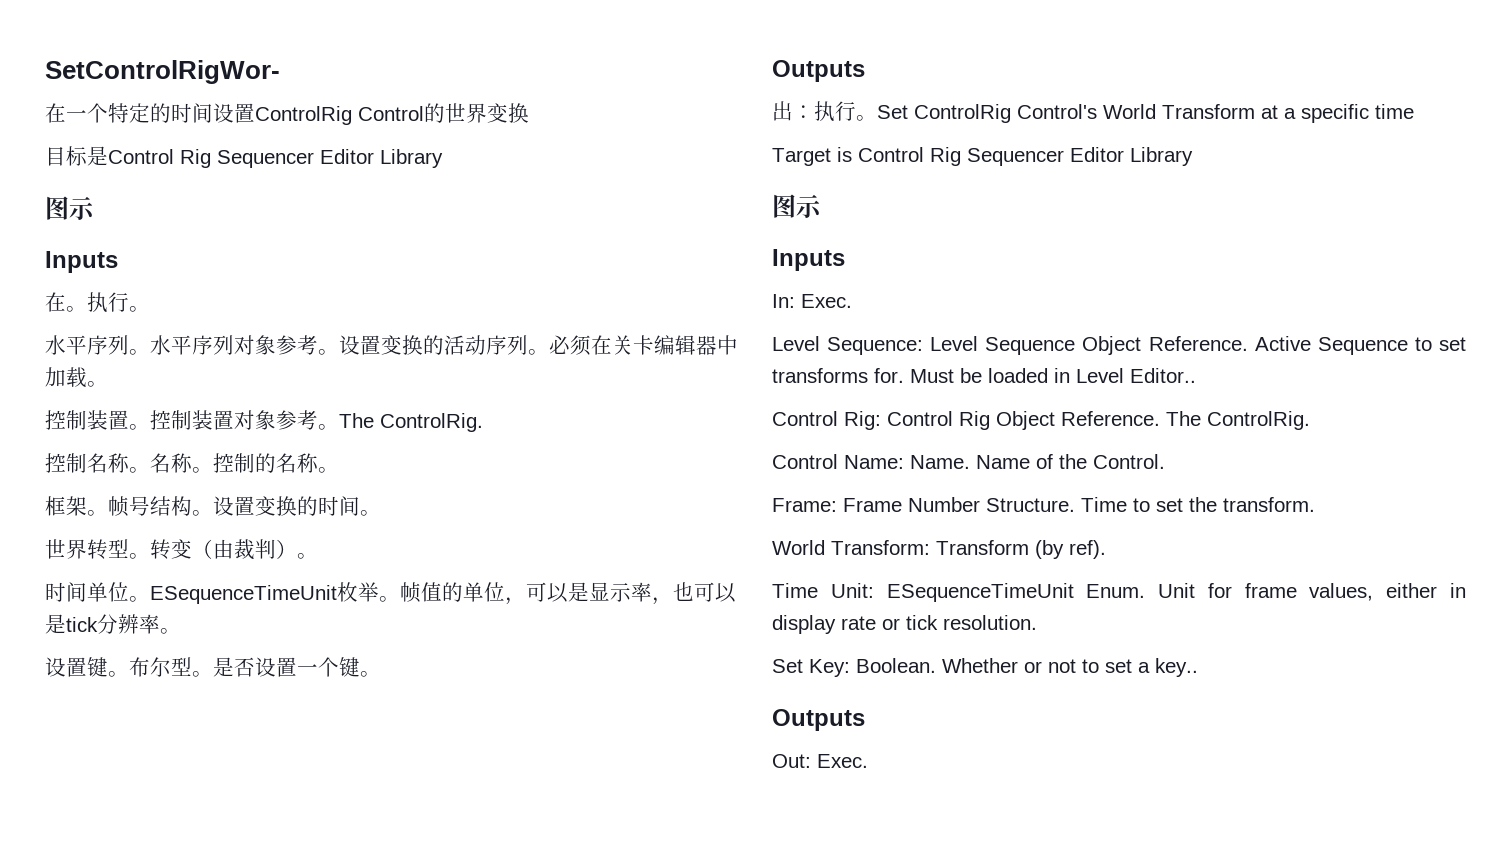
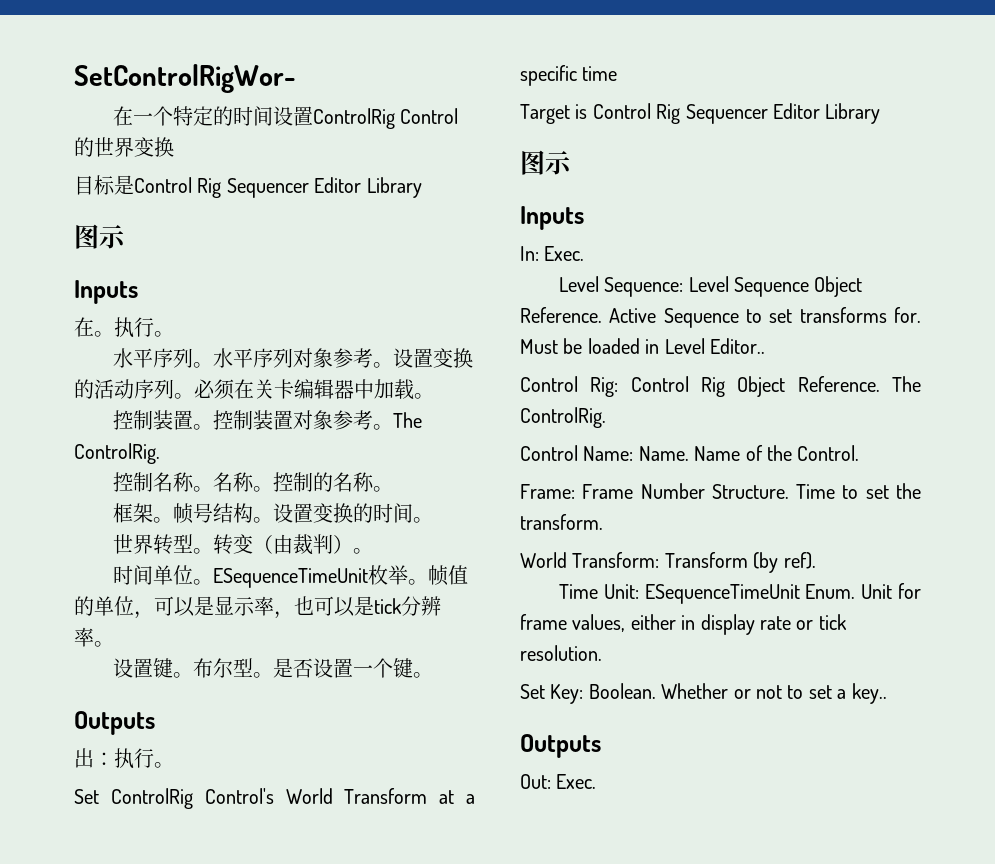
- 出：执行。Set ControlRig Control's World Transform at a specific time
+ 出：执行。
+ Set ControlRig Control's World Transform at a specific time

